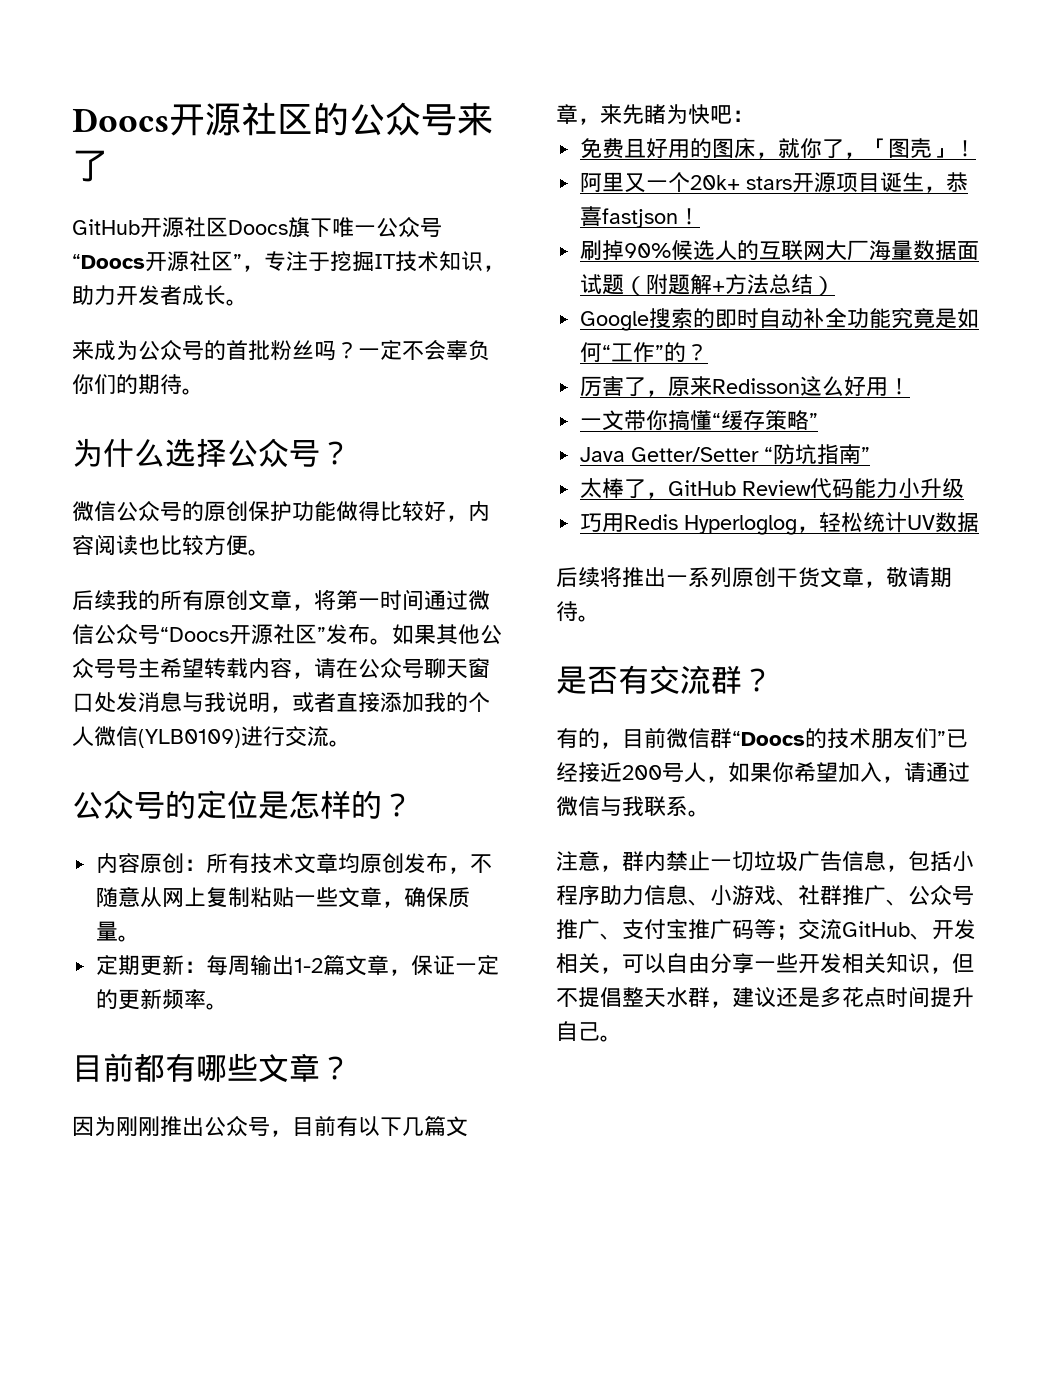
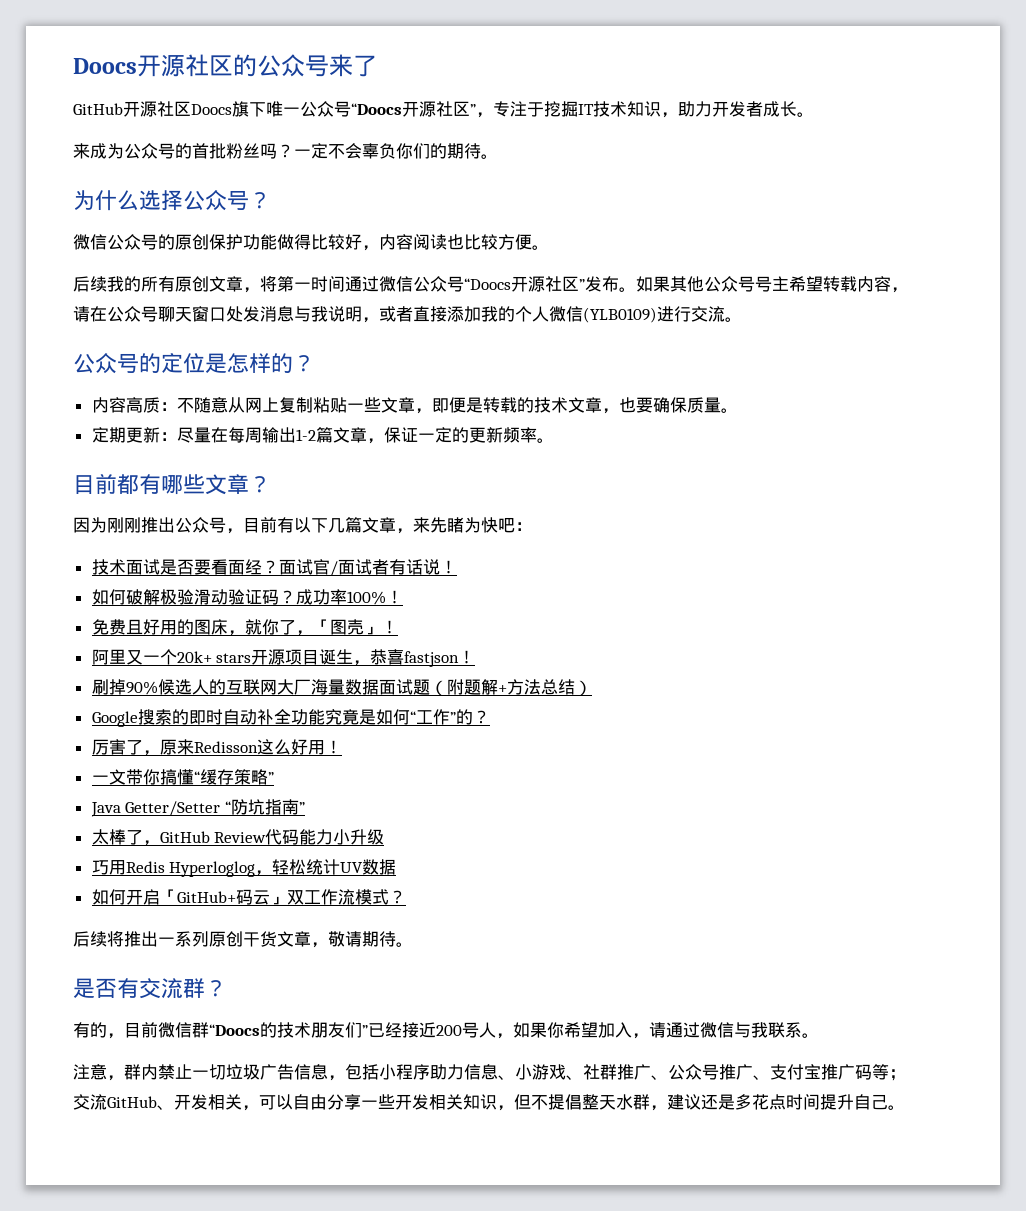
- 内容原创：所有技术文章均原创发布，不随意从网上复制粘贴一些文章，确保质量。
+ 内容高质：不随意从网上复制粘贴一些文章，即便是转载的技术文章，也要确保质量。
- 定期更新：每周输出1-2篇文章，保证一定的更新频率。
+ 定期更新：尽量在每周输出1-2篇文章，保证一定的更新频率。
+ 技术面试是否要看面经？面试官/面试者有话说！
+ 如何破解极验滑动验证码？成功率100%！
+ 如何开启「GitHub+码云」双工作流模式？

